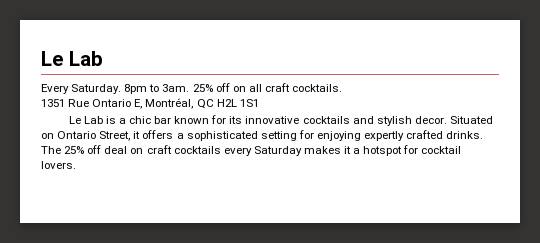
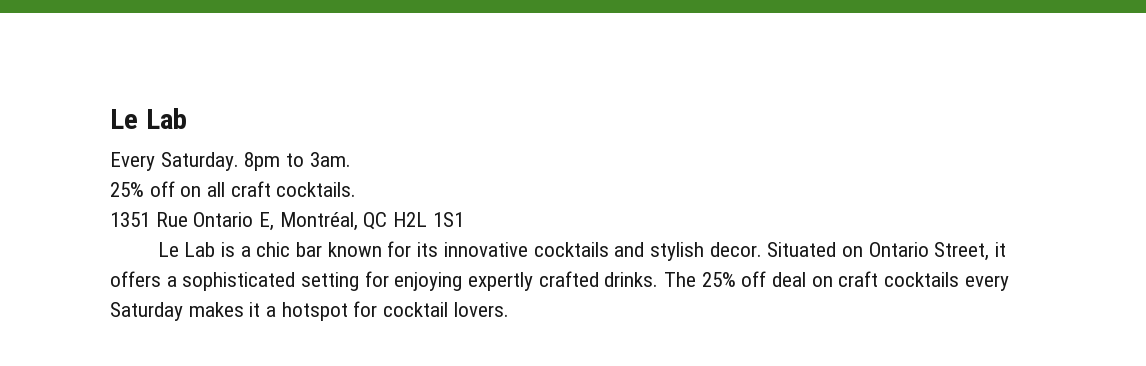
- 8pm to 3am. 25% off on all craft cocktails.
+ 8pm to 3am.
+ 25% off on all craft cocktails.

